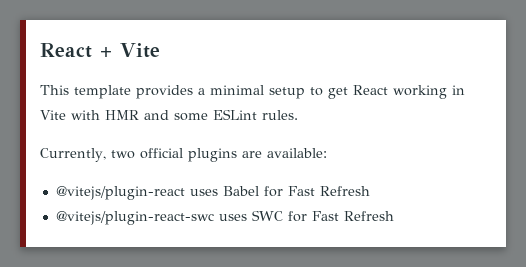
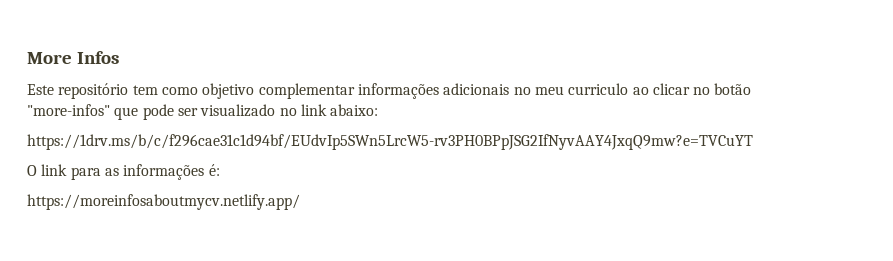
- React + Vite
- This template provides a minimal setup to get React working in Vite with HMR and some ESLint rules.
- Currently, two official plugins are available:
- @vitejs/plugin-react uses Babel for Fast Refresh
- @vitejs/plugin-react-swc uses SWC for Fast Refresh
+ More Infos
+ Este repositório tem como objetivo complementar informações adicionais no meu curriculo ao clicar no botão "more-infos" que pode ser visualizado no link abaixo:
+ https://1drv.ms/b/c/f296cae31c1d94bf/EUdvIp5SWn5LrcW5-rv3PH0BPpJSG2IfNyvAAY4JxqQ9mw?e=TVCuYT
+ O link para as informações é:
+ https://moreinfosaboutmycv.netlify.app/

